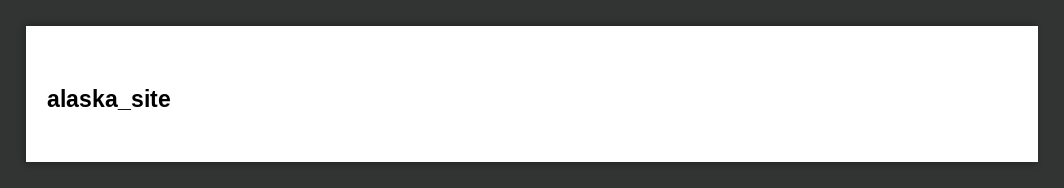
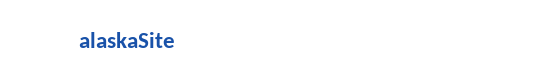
- alaska_site
+ alaskaSite

